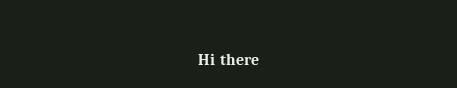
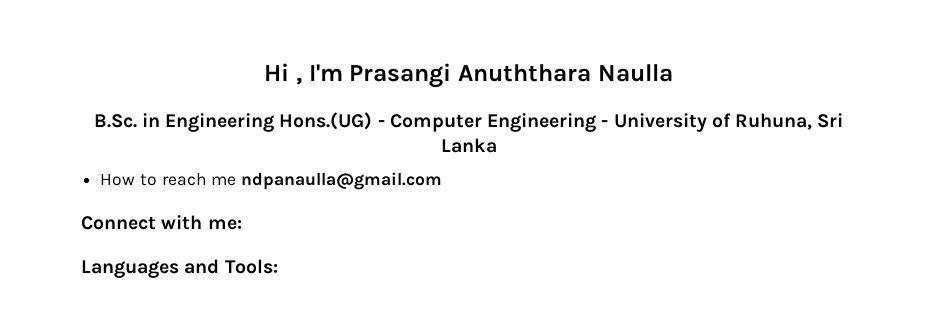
- Hi there
+ Hi , I'm Prasangi Anuththara Naulla
+ B.Sc. in Engineering Hons.(UG) - Computer Engineering - University of Ruhuna, Sri Lanka
+ How to reach me ndpanaulla@gmail.com
+ Connect with me:
+ Languages and Tools:

